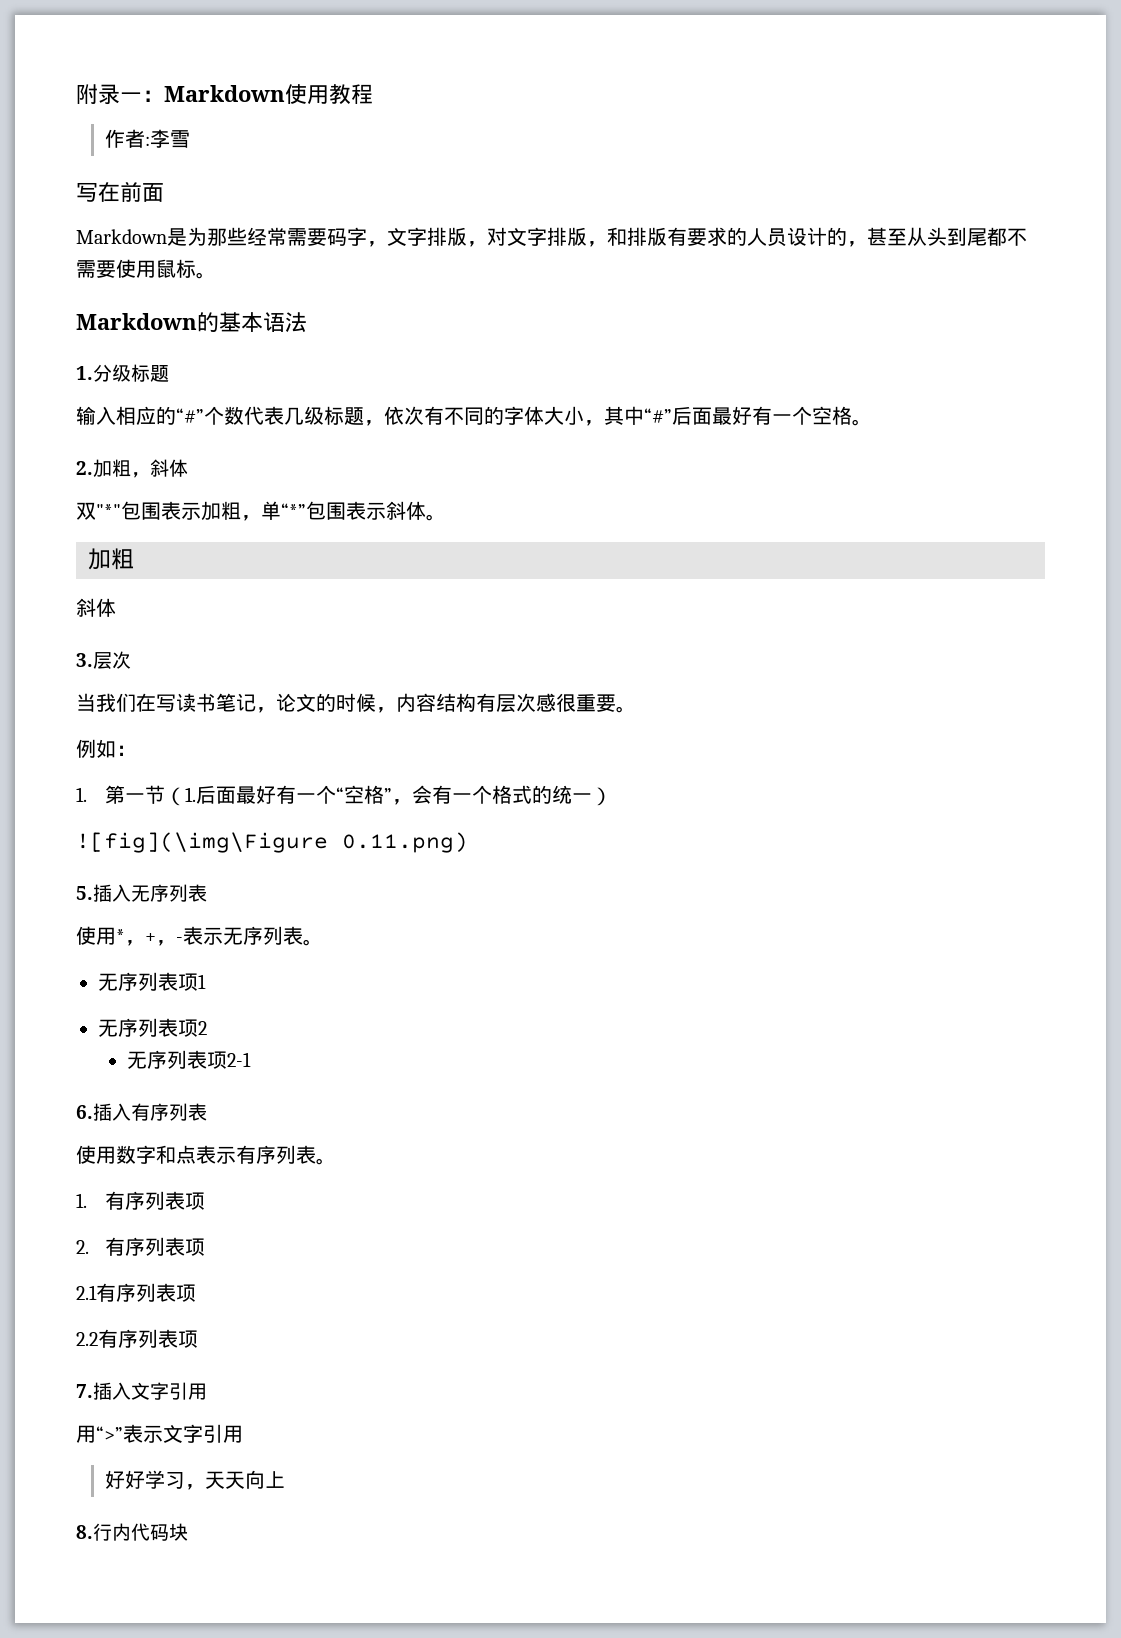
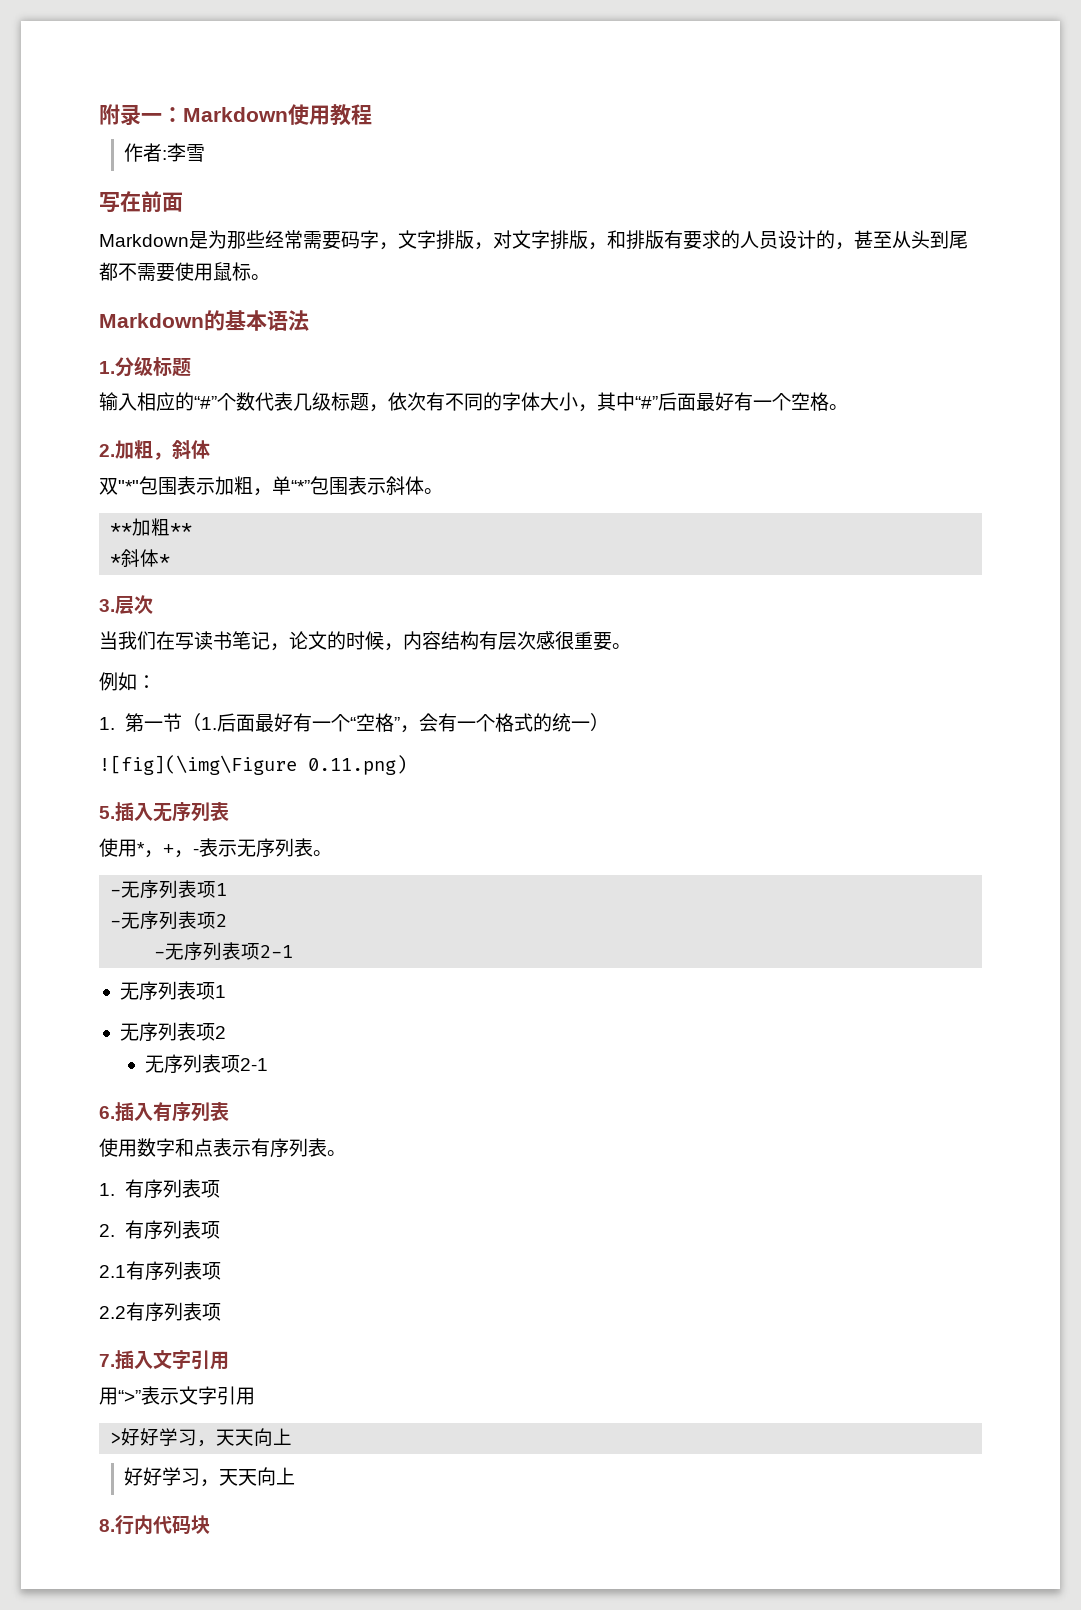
  双"*"包围表示加粗，单“*”包围表示斜体。
- 加粗
- 斜体
+ **加粗**
+ *斜体*
+ -无序列表项1
+ -无序列表项2
+ -无序列表项2-1
+ >好好学习，天天向上

